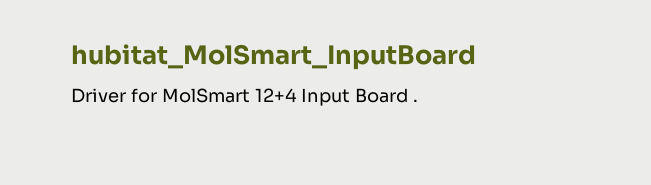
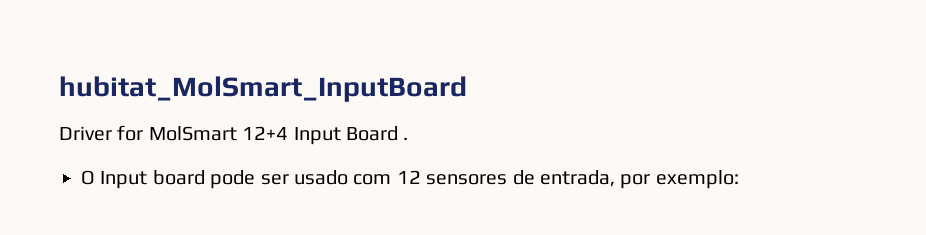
+ O Input board pode ser usado com 12 sensores de entrada, por exemplo:

